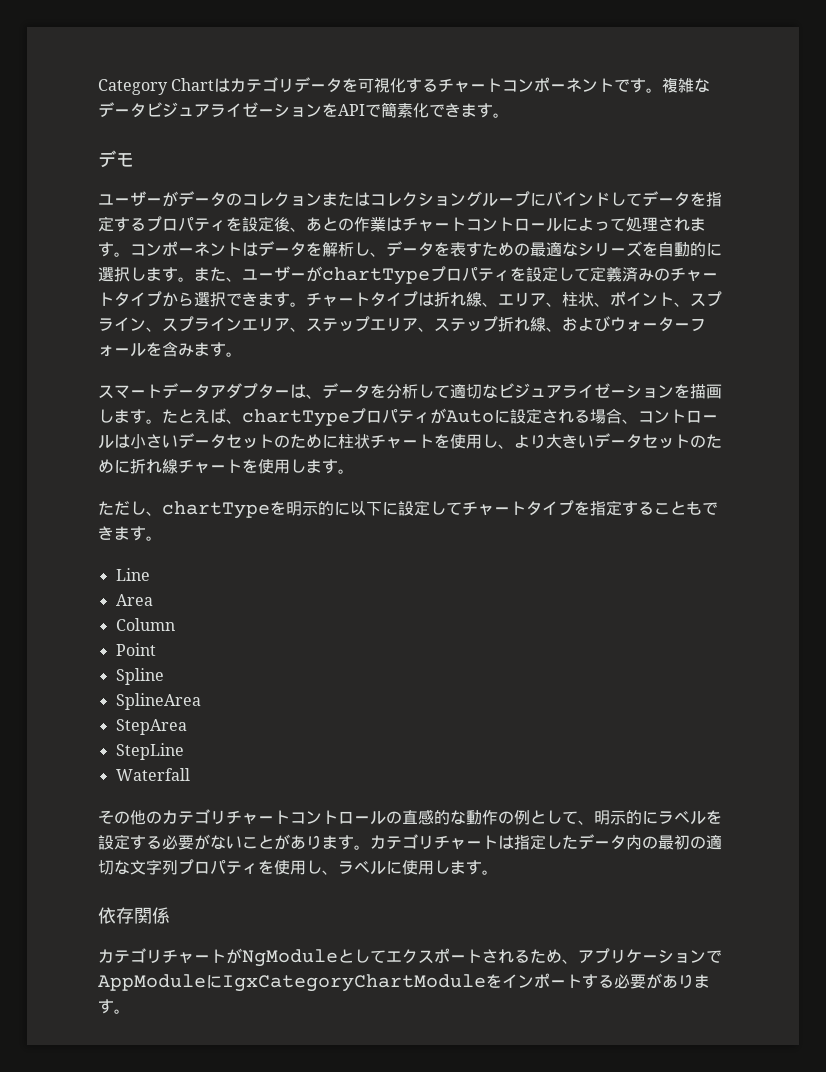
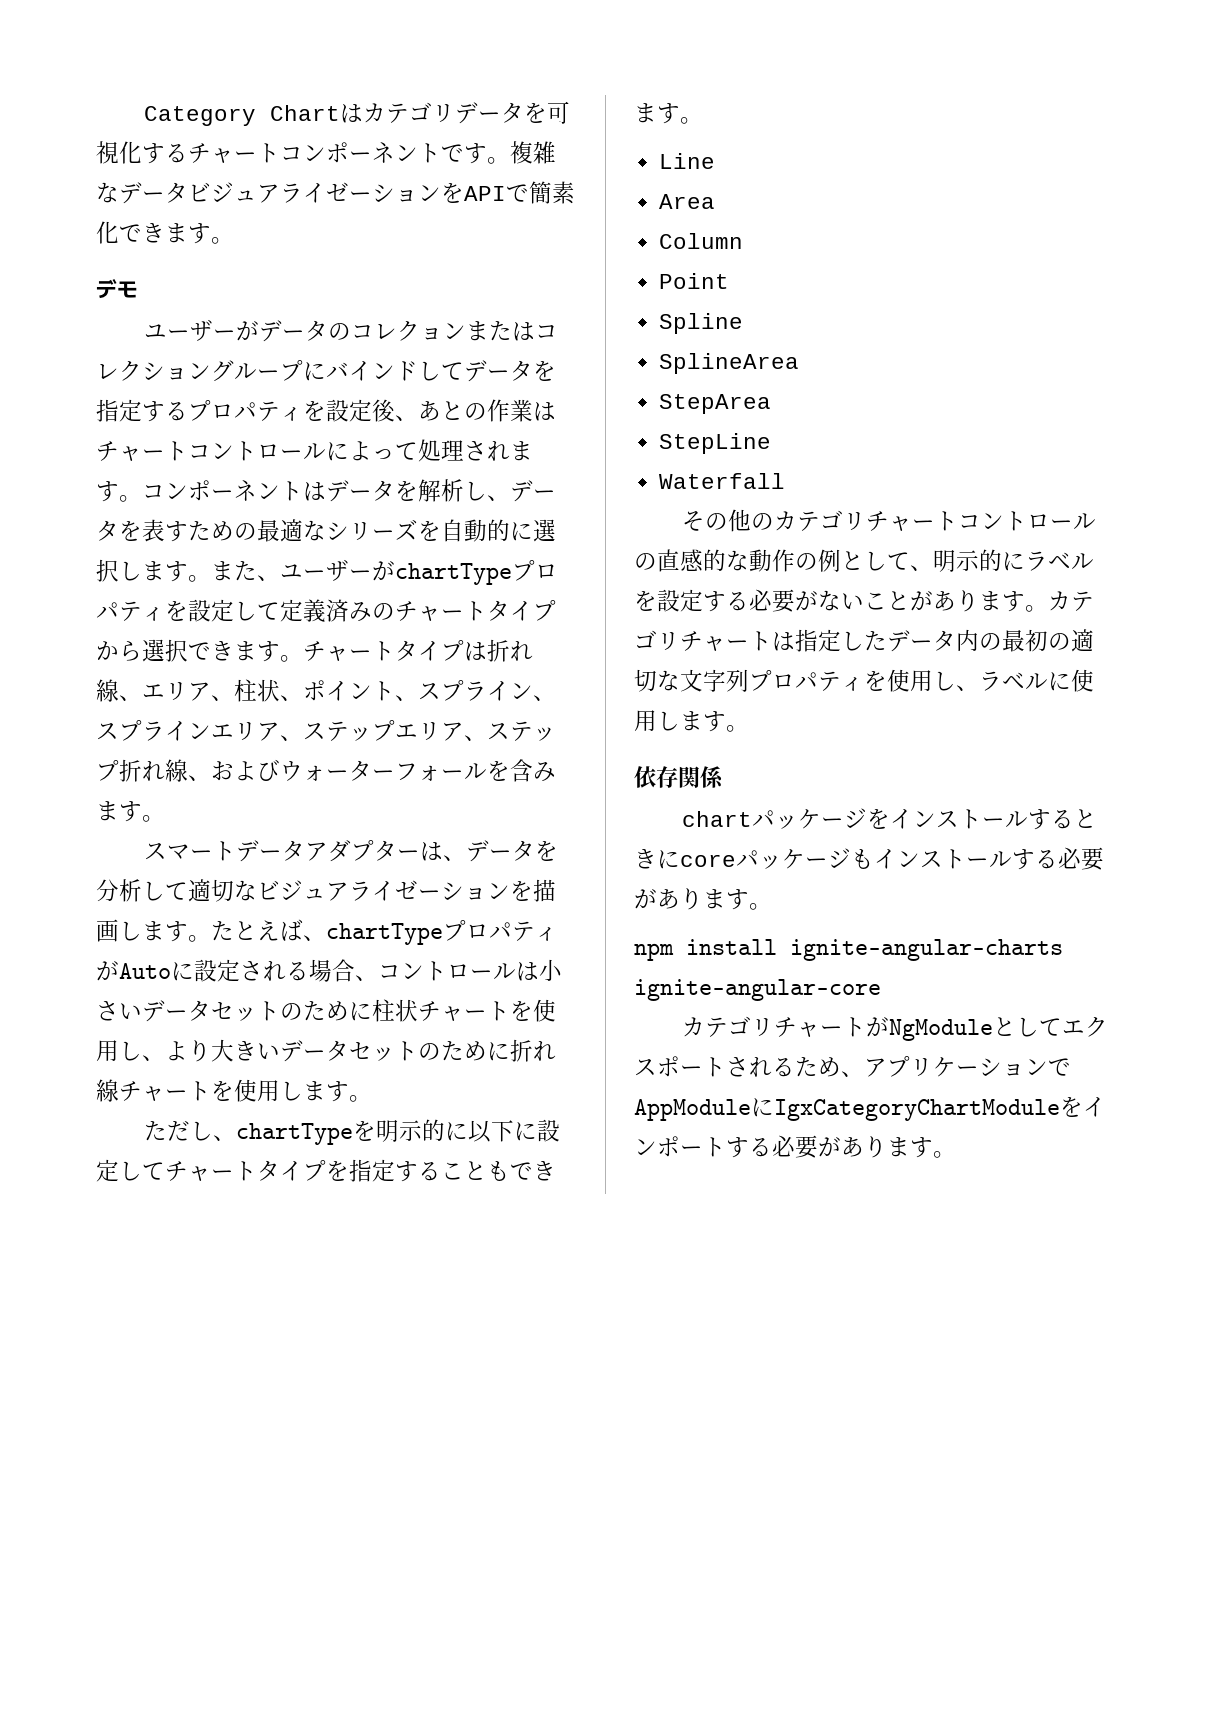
+ chartパッケージをインストールするときにcoreパッケージもインストールする必要があります。
+ npm install ignite-angular-charts ignite-angular-core

